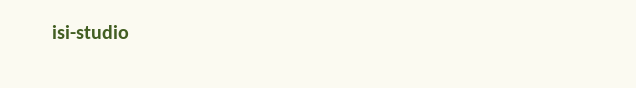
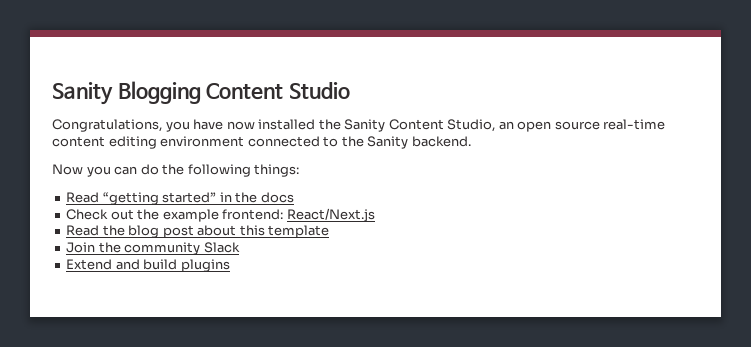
- isi-studio
+ Sanity Blogging Content Studio
+ Congratulations, you have now installed the Sanity Content Studio, an open source real-time content editing environment connected to the Sanity backend.
+ Now you can do the following things:
+ Read “getting started” in the docs
+ Check out the example frontend: React/Next.js
+ Read the blog post about this template
+ Join the community Slack
+ Extend and build plugins

